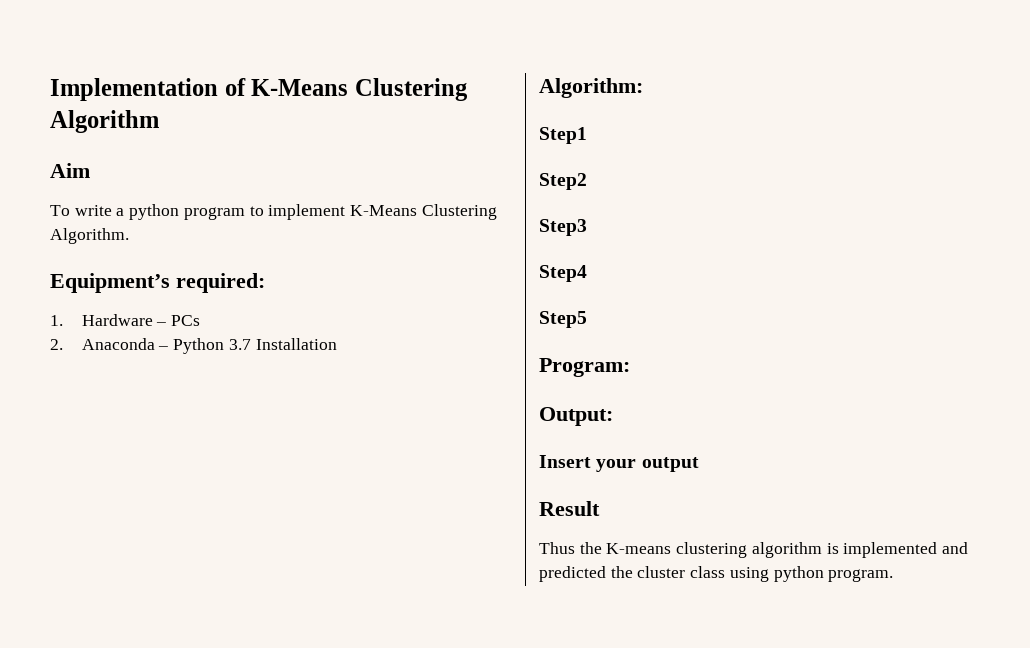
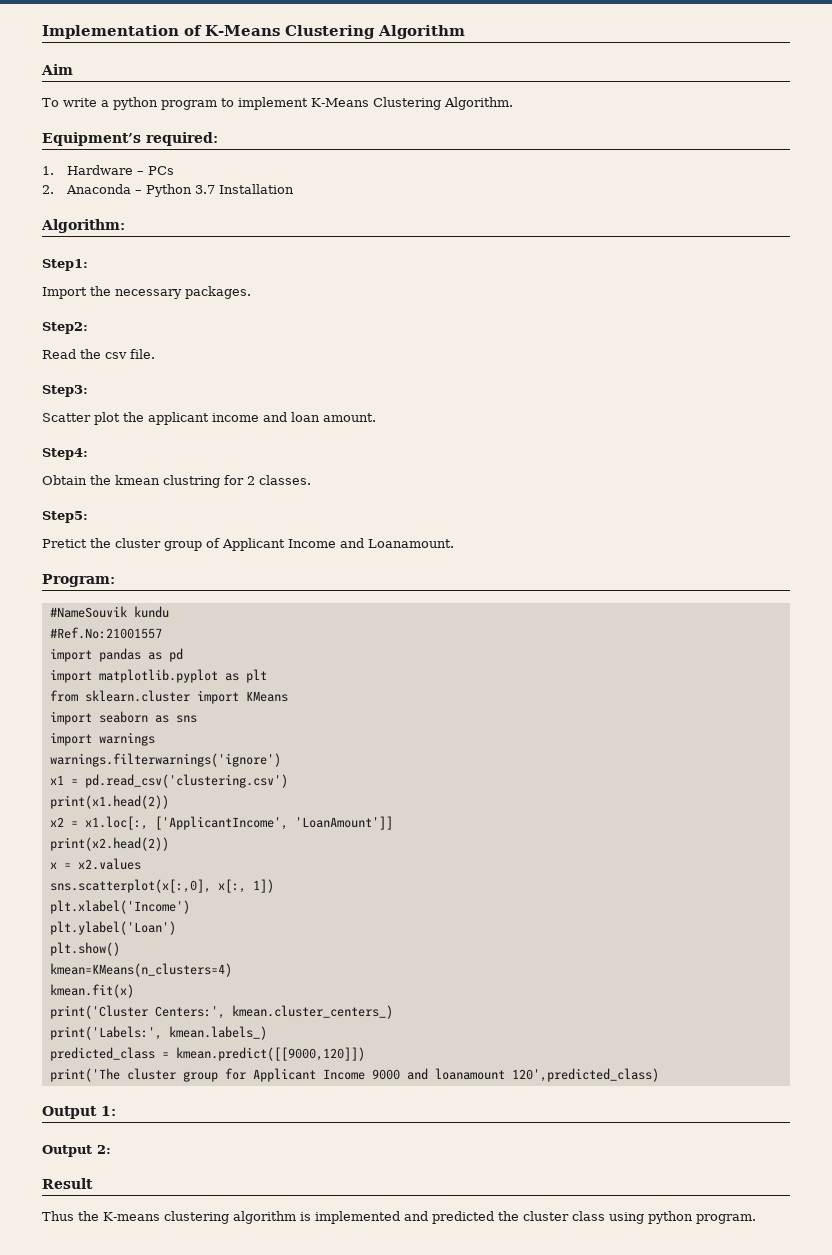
- Step1
- Step2
- Step3
- Step4
- Step5
+ Step1:
+ Import the necessary packages.
+ Step2:
+ Read the csv file.
+ Step3:
+ Scatter plot the applicant income and loan amount.
+ Step4:
+ Obtain the kmean clustring for 2 classes.
+ Step5:
+ Pretict the cluster group of Applicant Income and Loanamount.
  Program:
- Output:
- Insert your output
+ #NameSouvik kundu
+ #Ref.No:21001557
+ import pandas as pd
+ import matplotlib.pyplot as plt
+ from sklearn.cluster import KMeans
+ import seaborn as sns
+ import warnings
+ warnings.filterwarnings('ignore')
+ x1 = pd.read_csv('clustering.csv')
+ print(x1.head(2))
+ x2 = x1.loc[:, ['ApplicantIncome', 'LoanAmount']]
+ print(x2.head(2))
+ x = x2.values
+ sns.scatterplot(x[:,0], x[:, 1])
+ plt.xlabel('Income')
+ plt.ylabel('Loan')
+ plt.show()
+ kmean=KMeans(n_clusters=4)
+ kmean.fit(x)
+ print('Cluster Centers:', kmean.cluster_centers_)
+ print('Labels:', kmean.labels_)
+ predicted_class = kmean.predict([[9000,120]])
+ print('The cluster group for Applicant Income 9000 and loanamount 120',predicted_class)
+ Output 1:
+ Output 2:

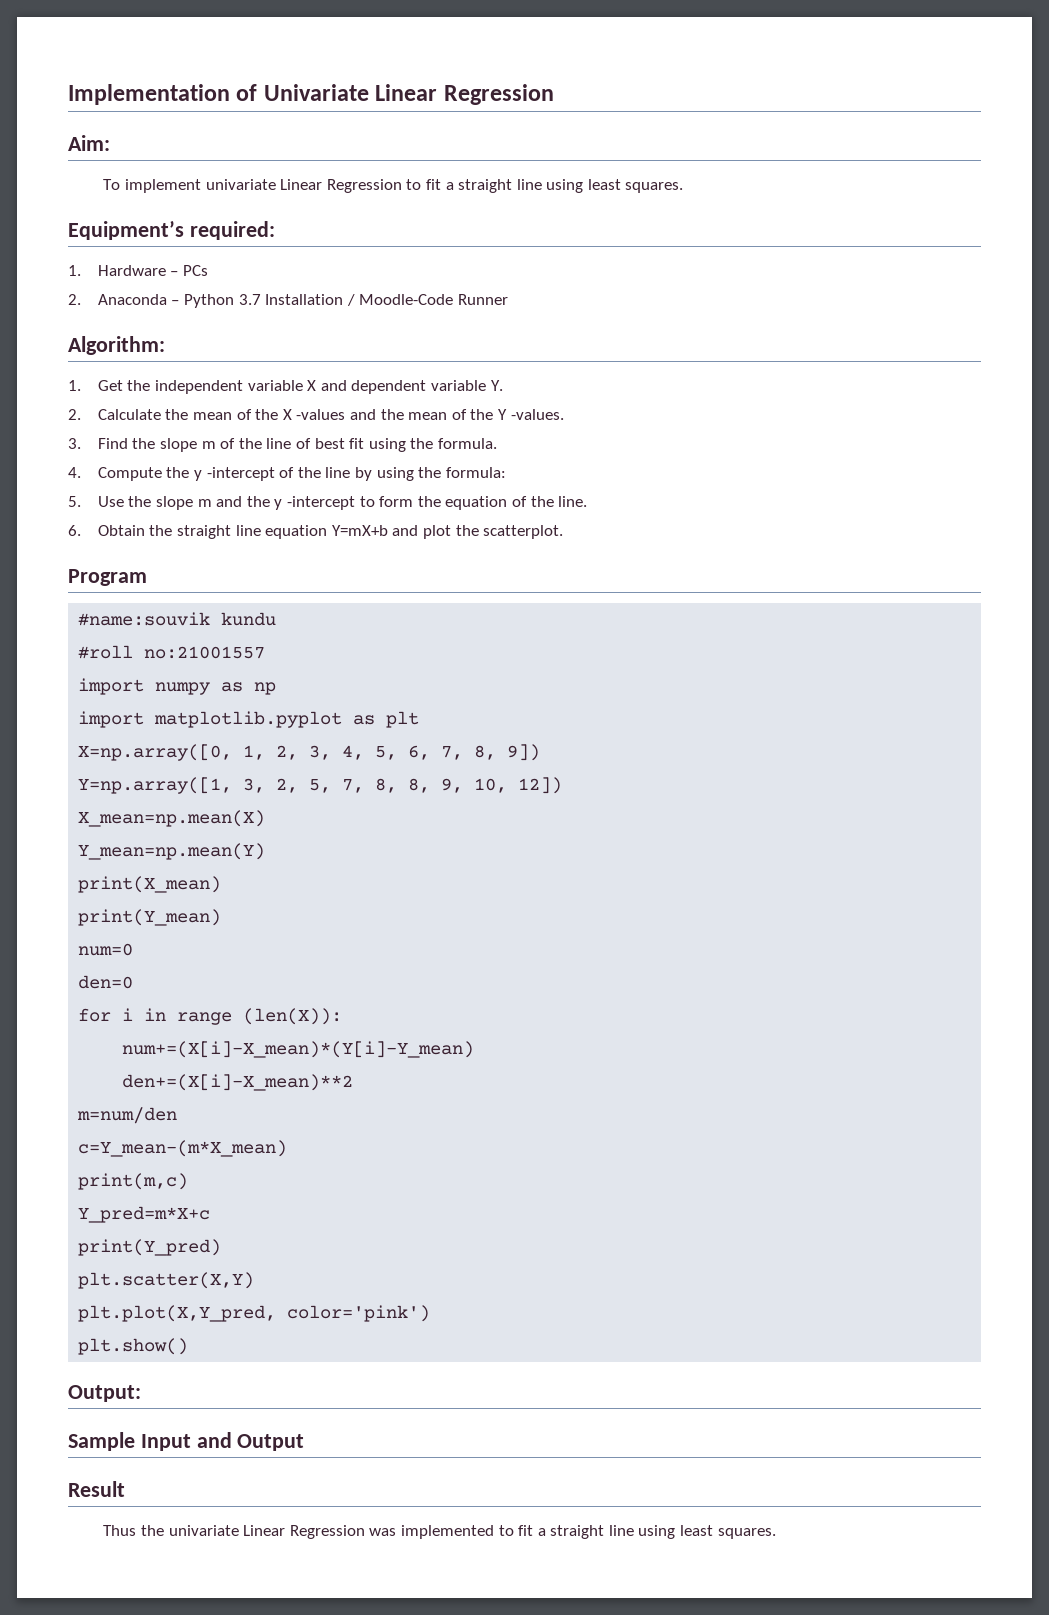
- Implementation of K-Means Clustering Algorithm
- Aim
- To write a python program to implement K-Means Clustering Algorithm.
+ Implementation of Univariate Linear Regression
+ Aim:
+ To implement univariate Linear Regression to fit a straight line using least squares.
- 2. Anaconda – Python 3.7 Installation
+ 2. Anaconda – Python 3.7 Installation / Moodle-Code Runner
  Algorithm:
- Step1:
- Import the necessary packages.
- Step2:
- Read the csv file.
- Step3:
- Scatter plot the applicant income and loan amount.
- Step4:
- Obtain the kmean clustring for 2 classes.
- Step5:
- Pretict the cluster group of Applicant Income and Loanamount.
- Program:
- #NameSouvik kundu
+ 1. Get the independent variable X and dependent variable Y.
+ 2. Calculate the mean of the X -values and the mean of the Y -values.
+ 3. Find the slope m of the line of best fit using the formula.
+ 4. Compute the y -intercept of the line by using the formula:
+ 5. Use the slope m and the y -intercept to form the equation of the line.
+ 6. Obtain the straight line equation Y=mX+b and plot the scatterplot.
+ Program
+ #name:souvik kundu
- #Ref.No:21001557
- import pandas as pd
+ #roll no:21001557
+ import numpy as np
- from sklearn.cluster import KMeans
- import seaborn as sns
- import warnings
- warnings.filterwarnings('ignore')
- x1 = pd.read_csv('clustering.csv')
- print(x1.head(2))
- x2 = x1.loc[:, ['ApplicantIncome', 'LoanAmount']]
- print(x2.head(2))
- x = x2.values
- sns.scatterplot(x[:,0], x[:, 1])
- plt.xlabel('Income')
- plt.ylabel('Loan')
+ X=np.array([0, 1, 2, 3, 4, 5, 6, 7, 8, 9])
+ Y=np.array([1, 3, 2, 5, 7, 8, 8, 9, 10, 12])
+ X_mean=np.mean(X)
+ Y_mean=np.mean(Y)
+ print(X_mean)
+ print(Y_mean)
+ num=0
+ den=0
+ for i in range (len(X)):
+ num+=(X[i]-X_mean)*(Y[i]-Y_mean)
+ den+=(X[i]-X_mean)**2
+ m=num/den
+ c=Y_mean-(m*X_mean)
+ print(m,c)
+ Y_pred=m*X+c
+ print(Y_pred)
+ plt.scatter(X,Y)
+ plt.plot(X,Y_pred, color='pink')
  plt.show()
- kmean=KMeans(n_clusters=4)
- kmean.fit(x)
- print('Cluster Centers:', kmean.cluster_centers_)
- print('Labels:', kmean.labels_)
- predicted_class = kmean.predict([[9000,120]])
- print('The cluster group for Applicant Income 9000 and loanamount 120',predicted_class)
- Output 1:
- Output 2:
+ Output:
+ Sample Input and Output
  Result
- Thus the K-means clustering algorithm is implemented and predicted the cluster class using python program.
+ Thus the univariate Linear Regression was implemented to fit a straight line using least squares.

